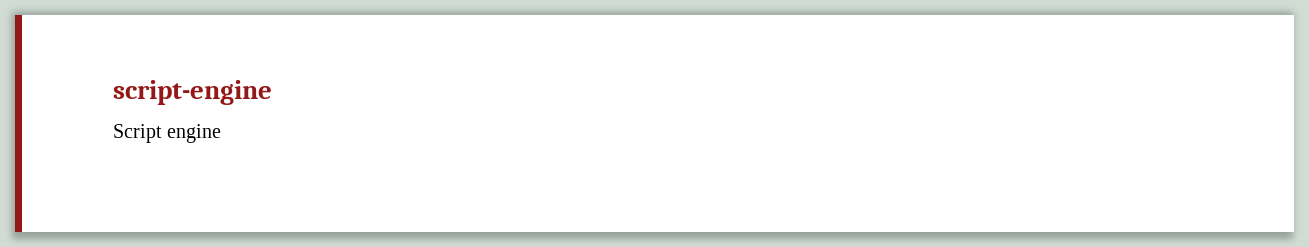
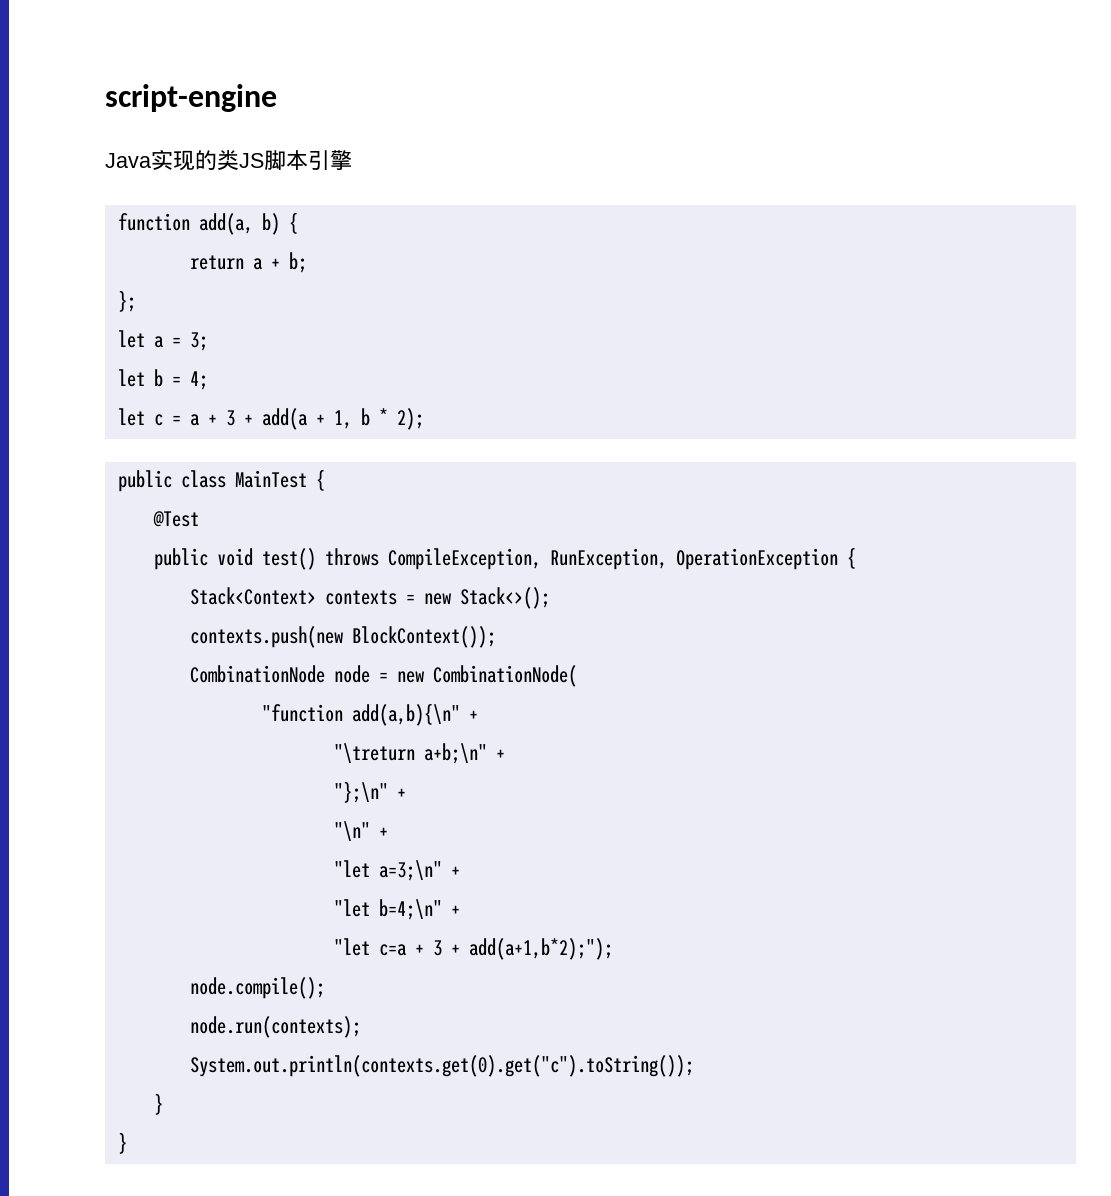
- Script engine
+ Java实现的类JS脚本引擎
+ function add(a, b) {
+ return a + b;
+ };
+ let a = 3;
+ let b = 4;
+ let c = a + 3 + add(a + 1, b * 2);
+ public class MainTest {
+ @Test
+ public void test() throws CompileException, RunException, OperationException {
+ Stack<Context> contexts = new Stack<>();
+ contexts.push(new BlockContext());
+ CombinationNode node = new CombinationNode(
+ "function add(a,b){\n" +
+ "\treturn a+b;\n" +
+ "};\n" +
+ "\n" +
+ "let a=3;\n" +
+ "let b=4;\n" +
+ "let c=a + 3 + add(a+1,b*2);");
+ node.compile();
+ node.run(contexts);
+ System.out.println(contexts.get(0).get("c").toString());
+ }
+ }

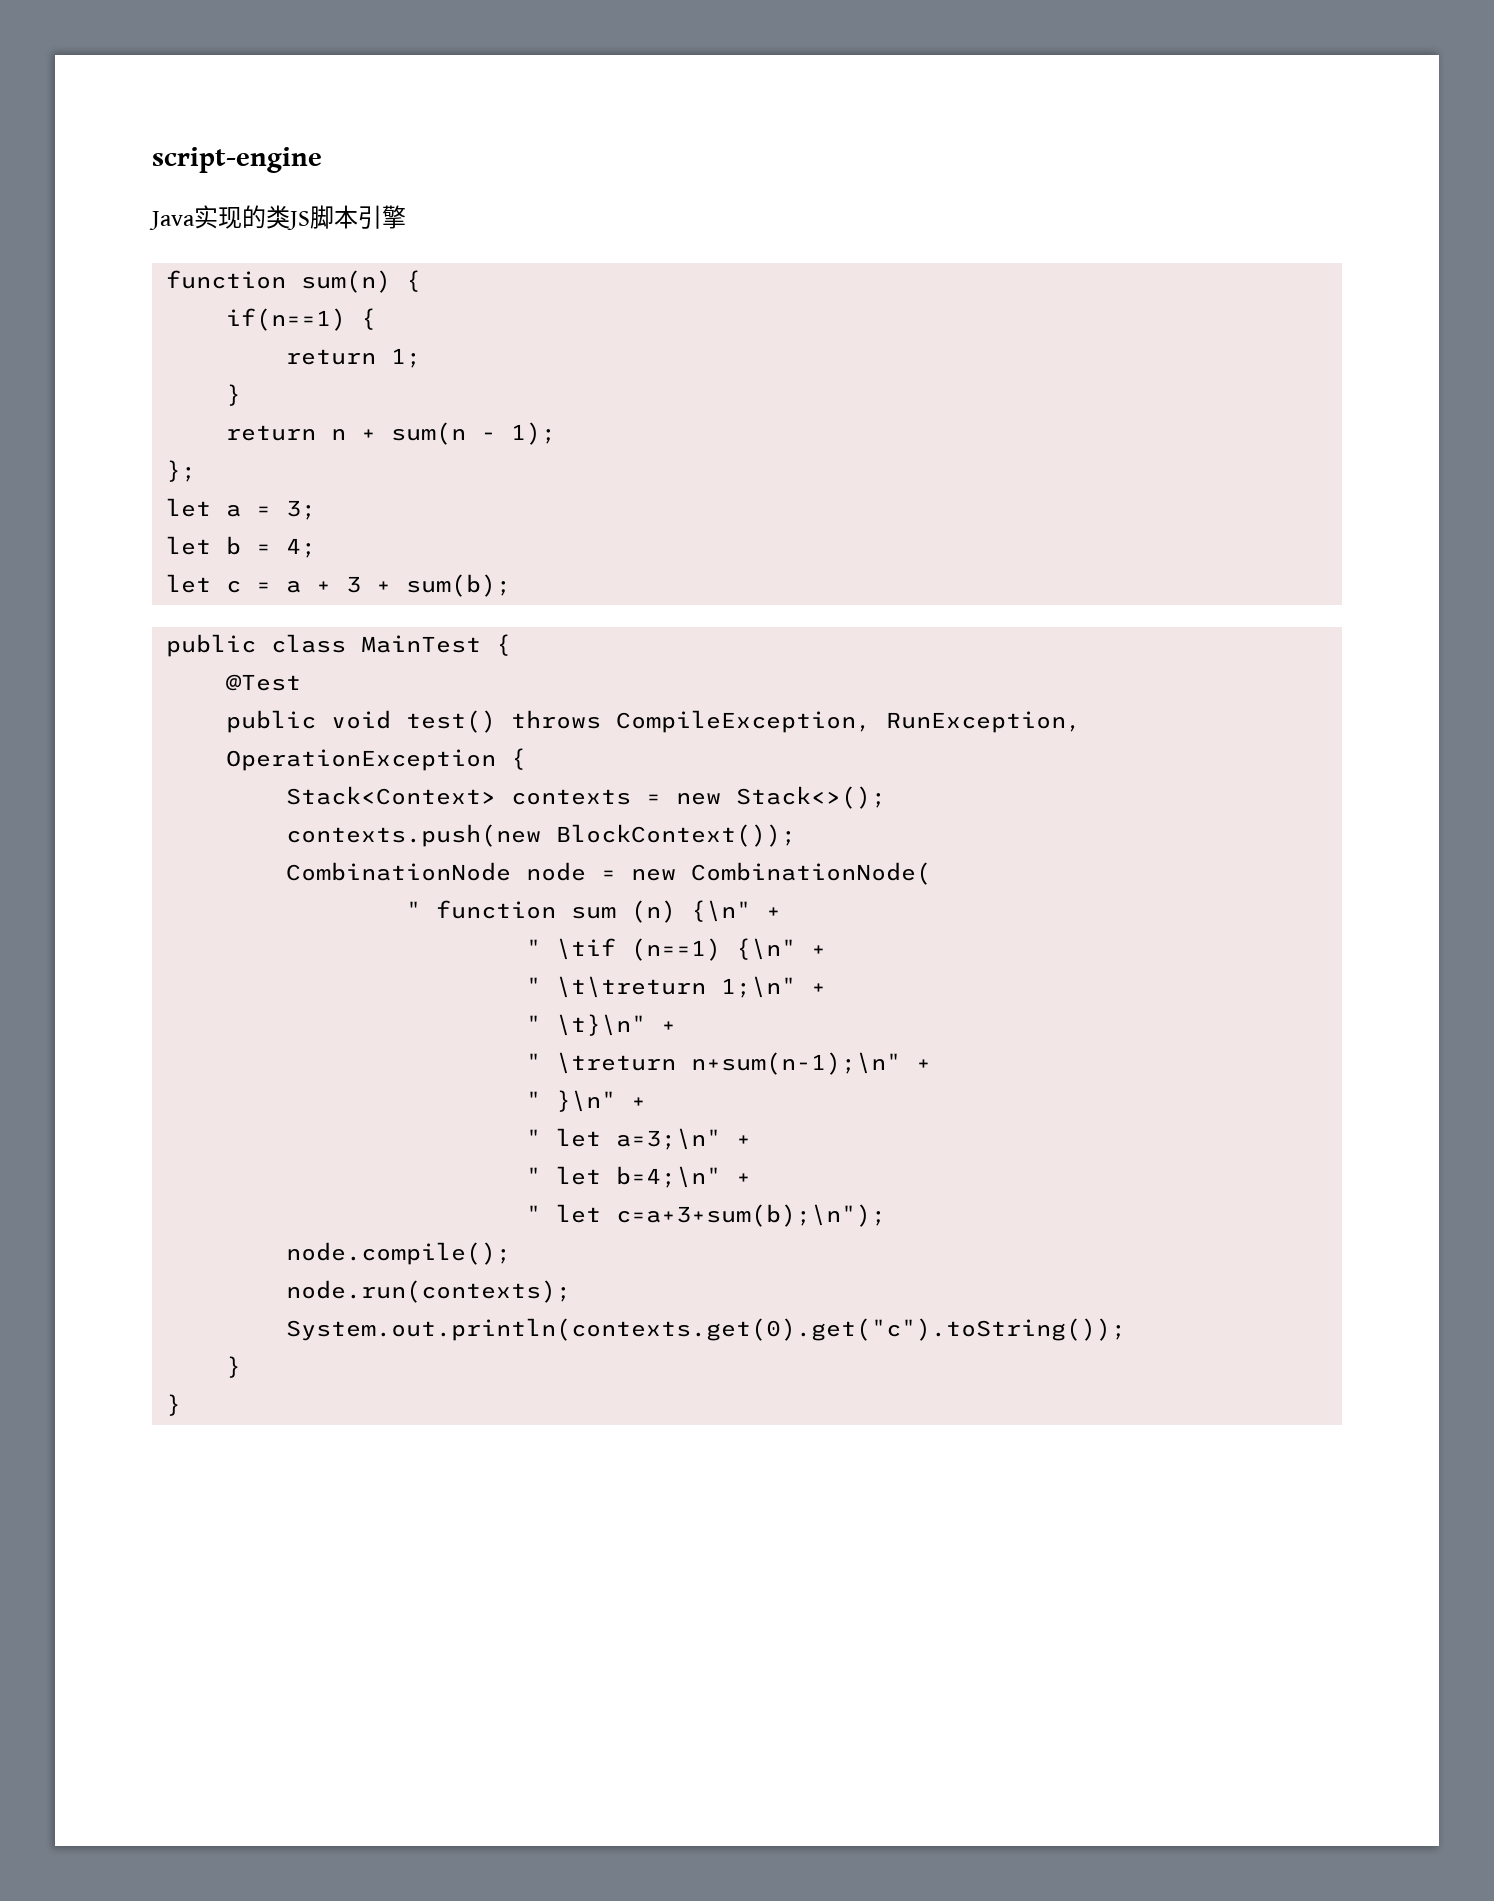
- function add(a, b) {
+ function sum(n) {
+ if(n==1) {
- return a + b;
+ return 1;
+ }
+ return n + sum(n - 1);
- let c = a + 3 + add(a + 1, b * 2);
+ let c = a + 3 + sum(b);
- "function add(a,b){\n" +
- "\treturn a+b;\n" +
- "};\n" +
- "\n" +
- "let a=3;\n" +
+ " function sum (n) {\n" +
+ " \tif (n==1) {\n" +
+ " \t\treturn 1;\n" +
+ " \t}\n" +
+ " \treturn n+sum(n-1);\n" +
+ " }\n" +
+ " let a=3;\n" +
- "let b=4;\n" +
+ " let b=4;\n" +
- "let c=a + 3 + add(a+1,b*2);");
+ " let c=a+3+sum(b);\n");

